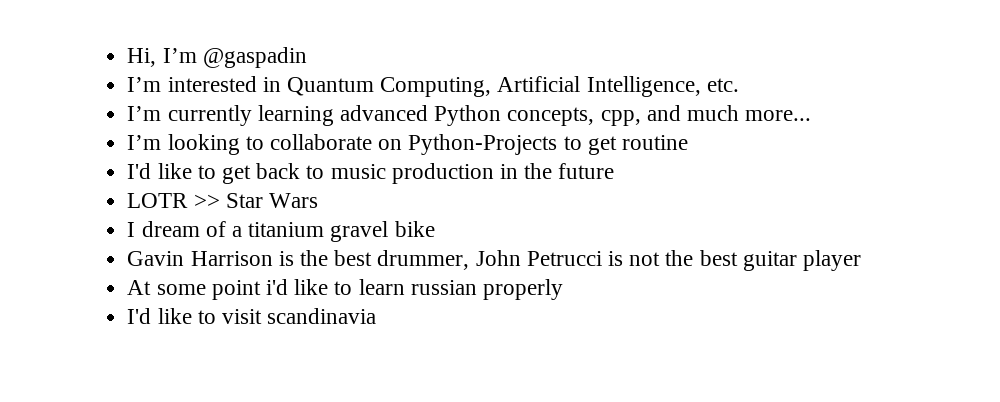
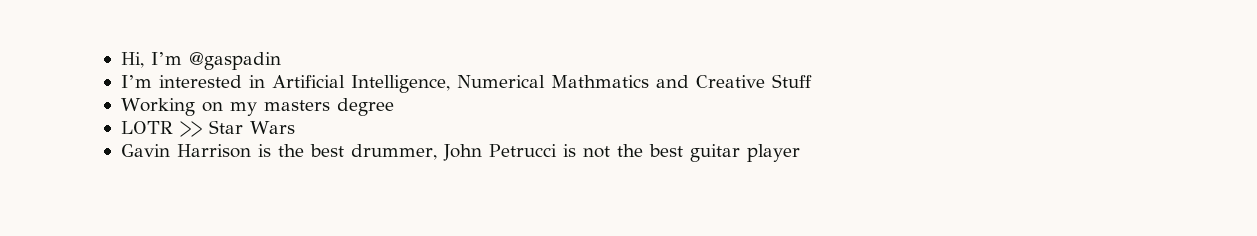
- I’m interested in Quantum Computing, Artificial Intelligence, etc.
- I’m currently learning advanced Python concepts, cpp, and much more...
- I’m looking to collaborate on Python-Projects to get routine
- I'd like to get back to music production in the future
+ I’m interested in Artificial Intelligence, Numerical Mathmatics and Creative Stuff
+ Working on my masters degree
  LOTR >> Star Wars
- I dream of a titanium gravel bike
- At some point i'd like to learn russian properly
- I'd like to visit scandinavia

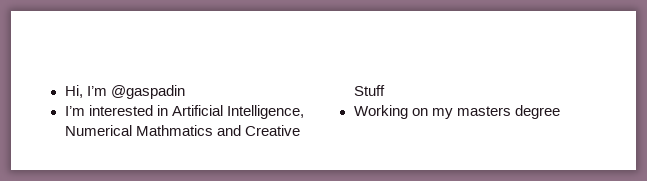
- LOTR >> Star Wars
- Gavin Harrison is the best drummer, John Petrucci is not the best guitar player

